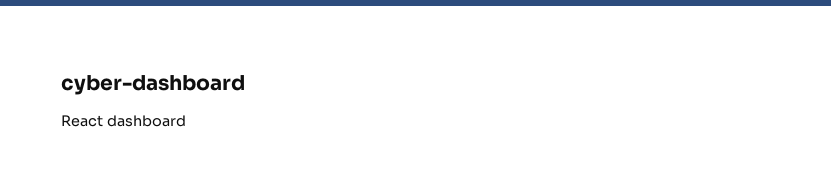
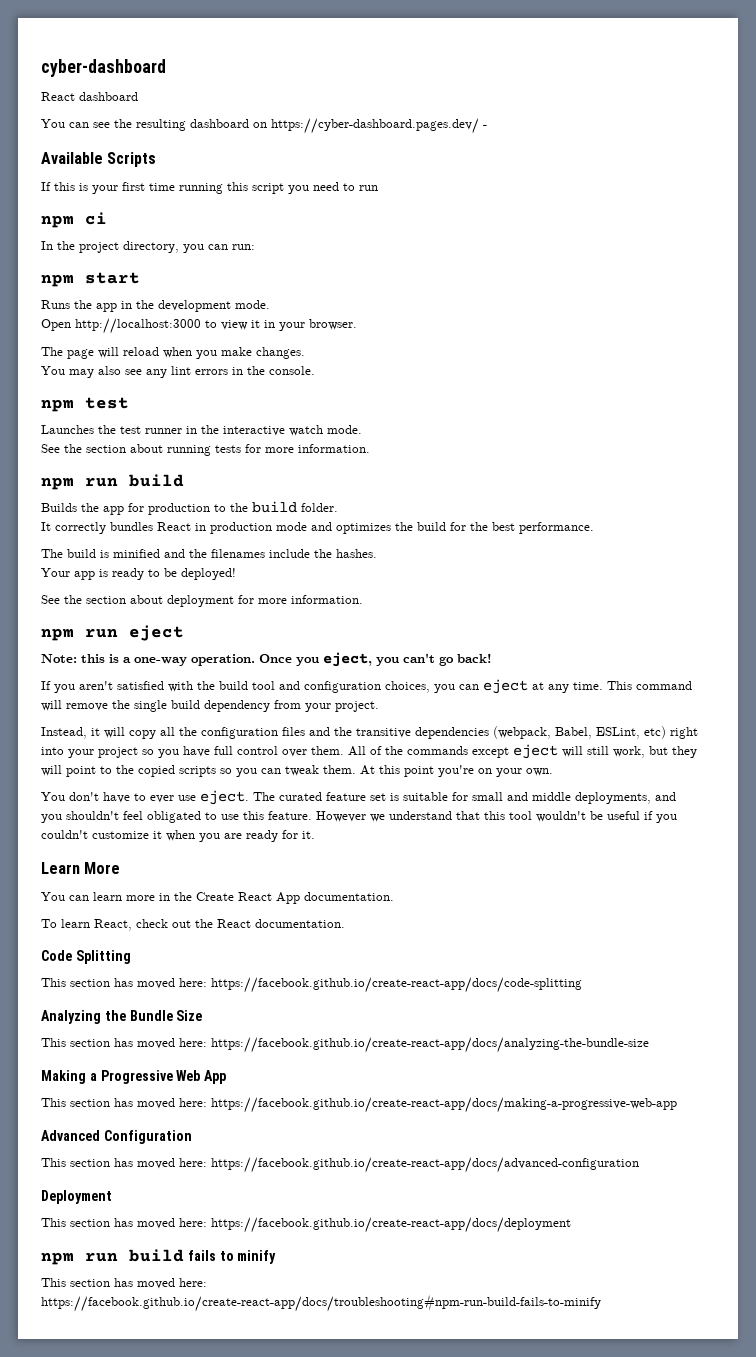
+ You can see the resulting dashboard on https://cyber-dashboard.pages.dev/ -
+ Available Scripts
+ If this is your first time running this script you need to run
+ npm ci
+ In the project directory, you can run:
+ npm start
+ Runs the app in the development mode.
+ Open http://localhost:3000 to view it in your browser.
+ The page will reload when you make changes.
+ You may also see any lint errors in the console.
+ npm test
+ Launches the test runner in the interactive watch mode.
+ See the section about running tests for more information.
+ npm run build
+ Builds the app for production to the build folder.
+ It correctly bundles React in production mode and optimizes the build for the best performance.
+ The build is minified and the filenames include the hashes.
+ Your app is ready to be deployed!
+ See the section about deployment for more information.
+ npm run eject
+ Note: this is a one-way operation. Once you eject, you can't go back!
+ If you aren't satisfied with the build tool and configuration choices, you can eject at any time. This command will remove the single build dependency from your project.
+ Instead, it will copy all the configuration files and the transitive dependencies (webpack, Babel, ESLint, etc) right into your project so you have full control over them. All of the commands except eject will still work, but they will point to the copied scripts so you can tweak them. At this point you're on your own.
+ You don't have to ever use eject. The curated feature set is suitable for small and middle deployments, and you shouldn't feel obligated to use this feature. However we understand that this tool wouldn't be useful if you couldn't customize it when you are ready for it.
+ Learn More
+ You can learn more in the Create React App documentation.
+ To learn React, check out the React documentation.
+ Code Splitting
+ This section has moved here: https://facebook.github.io/create-react-app/docs/code-splitting
+ Analyzing the Bundle Size
+ This section has moved here: https://facebook.github.io/create-react-app/docs/analyzing-the-bundle-size
+ Making a Progressive Web App
+ This section has moved here: https://facebook.github.io/create-react-app/docs/making-a-progressive-web-app
+ Advanced Configuration
+ This section has moved here: https://facebook.github.io/create-react-app/docs/advanced-configuration
+ Deployment
+ This section has moved here: https://facebook.github.io/create-react-app/docs/deployment
+ npm run build fails to minify
+ This section has moved here: https://facebook.github.io/create-react-app/docs/troubleshooting#npm-run-build-fails-to-minify

